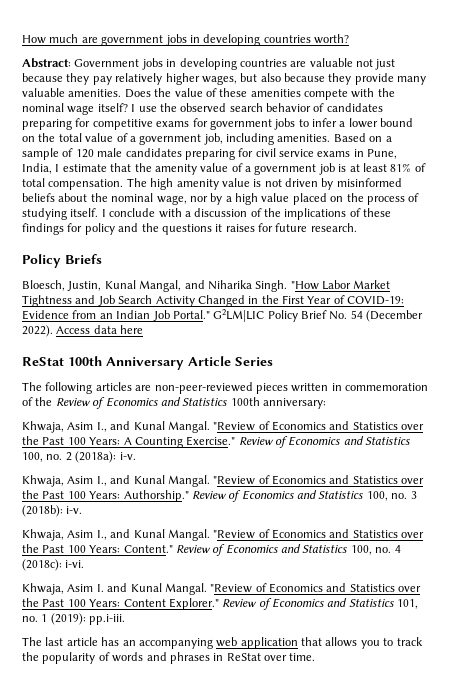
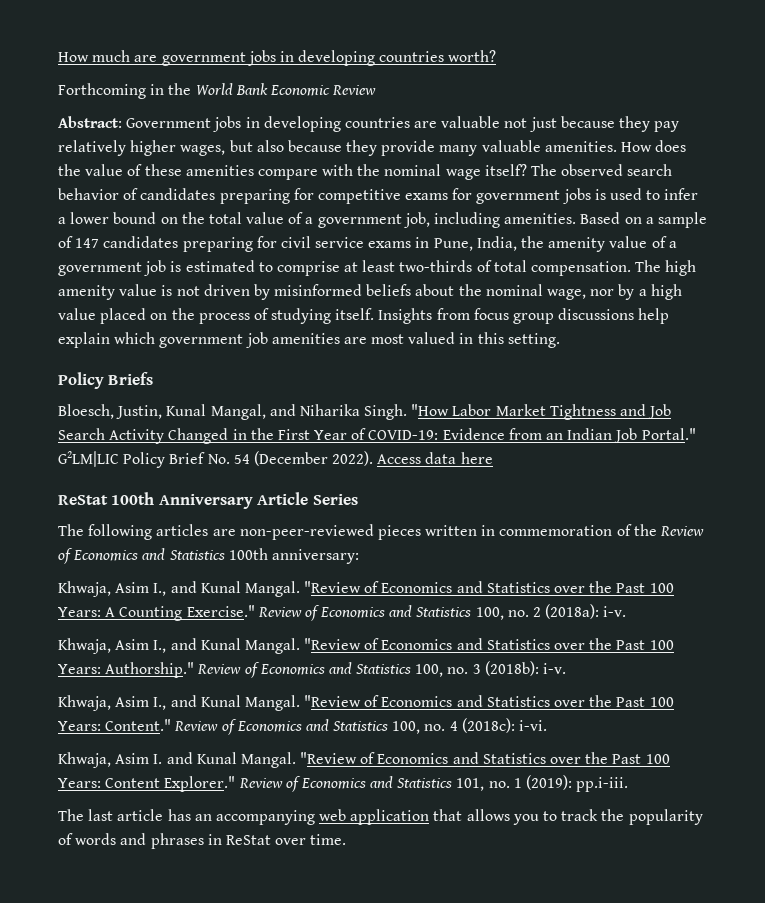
+ Forthcoming in the World Bank Economic Review
- Does the value of these amenities compete with the nominal wage itself?
+ How does the value of these amenities compare with the nominal wage itself?
- I use the observed search behavior of candidates preparing for competitive exams for government jobs to infer a lower bound on the total value of a government job, including amenities.
+ The observed search behavior of candidates preparing for competitive exams for government jobs is used to infer a lower bound on the total value of a government job, including amenities.
- Based on a sample of 120 male candidates preparing for civil service exams in Pune, India, I estimate that the amenity value of a government job is at least 81% of total compensation.
+ Based on a sample of 147 candidates preparing for civil service exams in Pune, India, the amenity value of a government job is estimated to comprise at least two-thirds of total compensation.
- I conclude with a discussion of the implications of these findings for policy and the questions it raises for future research.
+ Insights from focus group discussions help explain which government job amenities are most valued in this setting.

